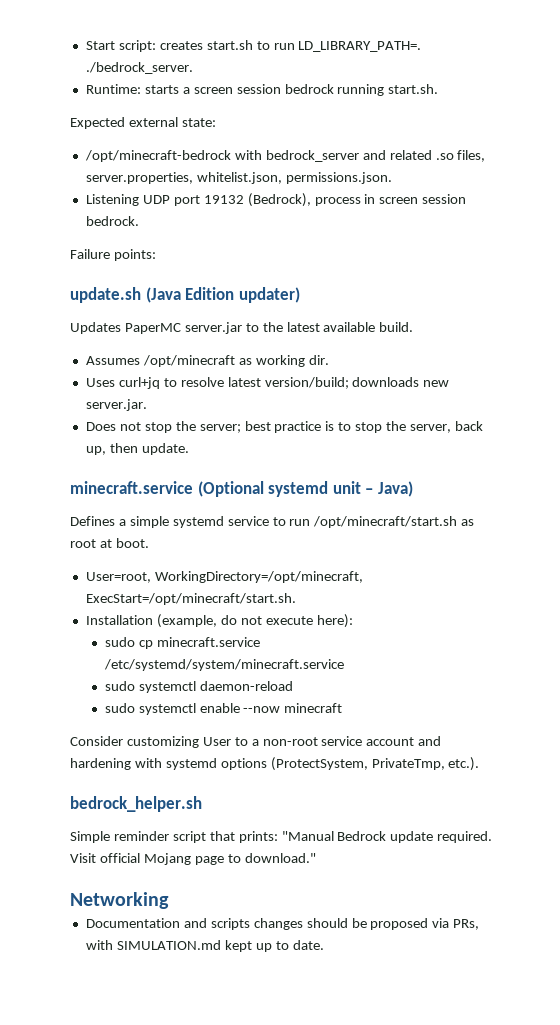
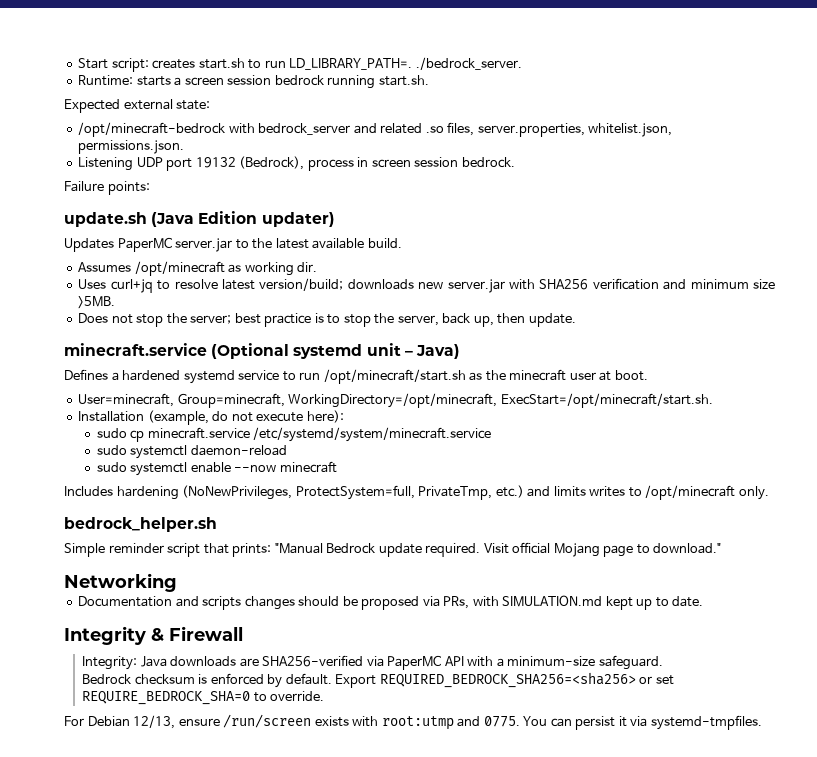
- Uses curl+jq to resolve latest version/build; downloads new server.jar.
+ Uses curl+jq to resolve latest version/build; downloads new server.jar with SHA256 verification and minimum size >5MB.
- Defines a simple systemd service to run /opt/minecraft/start.sh as root at boot.
+ Defines a hardened systemd service to run /opt/minecraft/start.sh as the minecraft user at boot.
- User=root, WorkingDirectory=/opt/minecraft, ExecStart=/opt/minecraft/start.sh.
+ User=minecraft, Group=minecraft, WorkingDirectory=/opt/minecraft, ExecStart=/opt/minecraft/start.sh.
- Consider customizing User to a non-root service account and hardening with systemd options (ProtectSystem, PrivateTmp, etc.).
+ Includes hardening (NoNewPrivileges, ProtectSystem=full, PrivateTmp, etc.) and limits writes to /opt/minecraft only.
+ Integrity & Firewall
+ Integrity: Java downloads are SHA256-verified via PaperMC API with a minimum-size safeguard.
+ Bedrock checksum is enforced by default. Export REQUIRED_BEDROCK_SHA256=<sha256> or set REQUIRE_BEDROCK_SHA=0 to override.
+ For Debian 12/13, ensure /run/screen exists with root:utmp and 0775. You can persist it via systemd-tmpfiles.

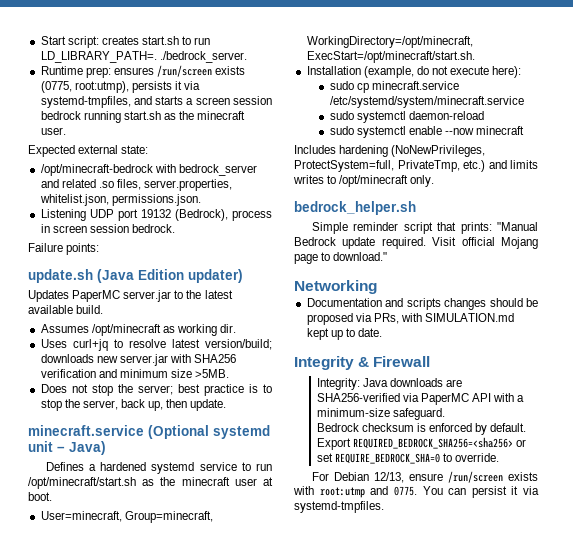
- Runtime: starts a screen session bedrock running start.sh.
+ Runtime prep: ensures /run/screen exists (0775, root:utmp), persists it via systemd-tmpfiles, and starts a screen session bedrock running start.sh as the minecraft user.

